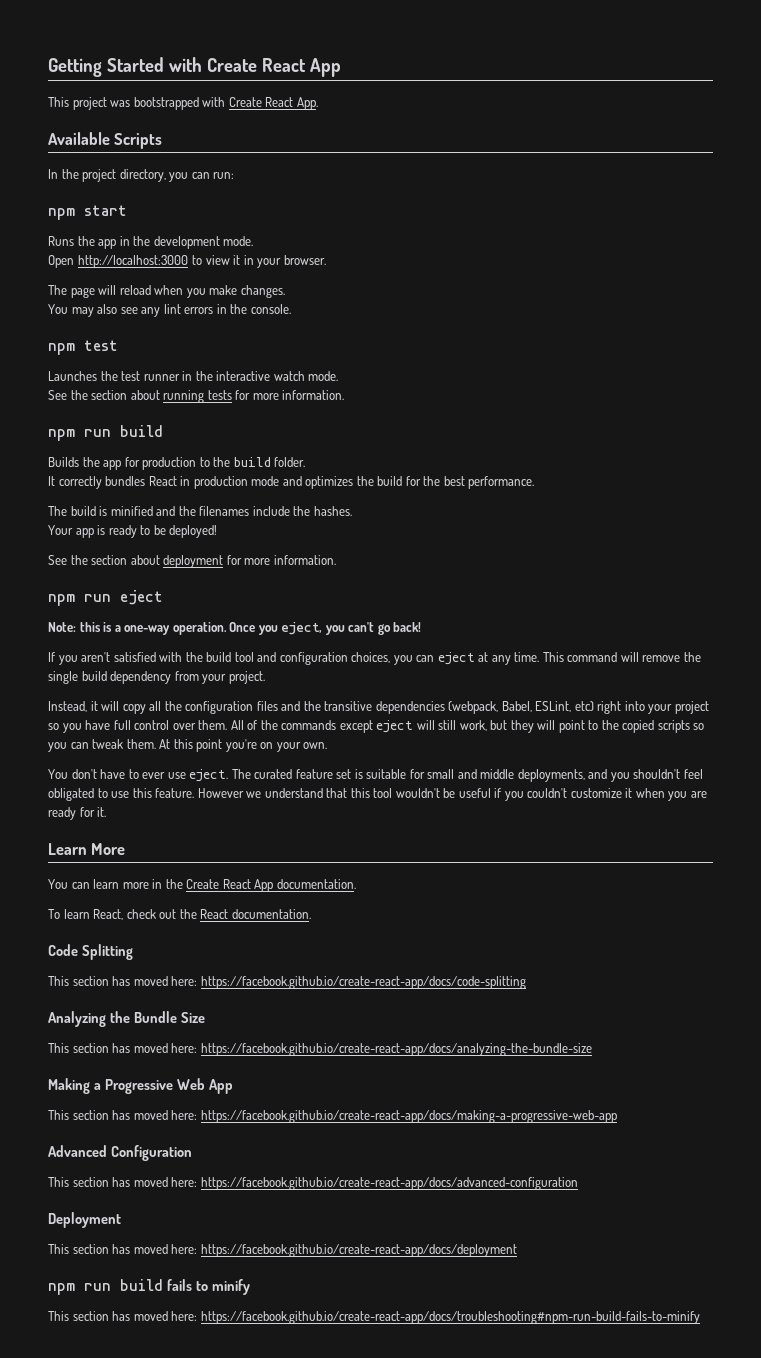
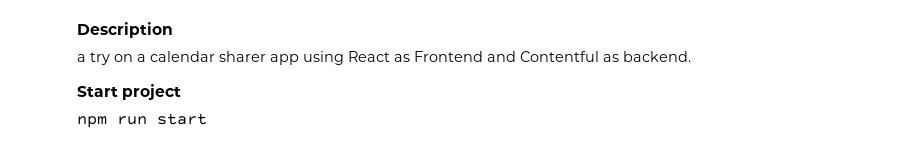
- Getting Started with Create React App
- This project was bootstrapped with Create React App.
- Available Scripts
- In the project directory, you can run:
- npm start
- Runs the app in the development mode.
- Open http://localhost:3000 to view it in your browser.
- The page will reload when you make changes.
- You may also see any lint errors in the console.
- npm test
- Launches the test runner in the interactive watch mode.
- See the section about running tests for more information.
- npm run build
- Builds the app for production to the build folder.
- It correctly bundles React in production mode and optimizes the build for the best performance.
- The build is minified and the filenames include the hashes.
- Your app is ready to be deployed!
- See the section about deployment for more information.
- npm run eject
- Note: this is a one-way operation. Once you eject, you can't go back!
- If you aren't satisfied with the build tool and configuration choices, you can eject at any time. This command will remove the single build dependency from your project.
- Instead, it will copy all the configuration files and the transitive dependencies (webpack, Babel, ESLint, etc) right into your project so you have full control over them. All of the commands except eject will still work, but they will point to the copied scripts so you can tweak them. At this point you're on your own.
- You don't have to ever use eject. The curated feature set is suitable for small and middle deployments, and you shouldn't feel obligated to use this feature. However we understand that this tool wouldn't be useful if you couldn't customize it when you are ready for it.
- Learn More
- You can learn more in the Create React App documentation.
- To learn React, check out the React documentation.
- Code Splitting
- This section has moved here: https://facebook.github.io/create-react-app/docs/code-splitting
- Analyzing the Bundle Size
- This section has moved here: https://facebook.github.io/create-react-app/docs/analyzing-the-bundle-size
- Making a Progressive Web App
- This section has moved here: https://facebook.github.io/create-react-app/docs/making-a-progressive-web-app
- Advanced Configuration
- This section has moved here: https://facebook.github.io/create-react-app/docs/advanced-configuration
- Deployment
- This section has moved here: https://facebook.github.io/create-react-app/docs/deployment
- npm run build fails to minify
- This section has moved here: https://facebook.github.io/create-react-app/docs/troubleshooting#npm-run-build-fails-to-minify
+ Description
+ a try on a calendar sharer app using React as Frontend and Contentful as backend.
+ Start project
+ npm run start

